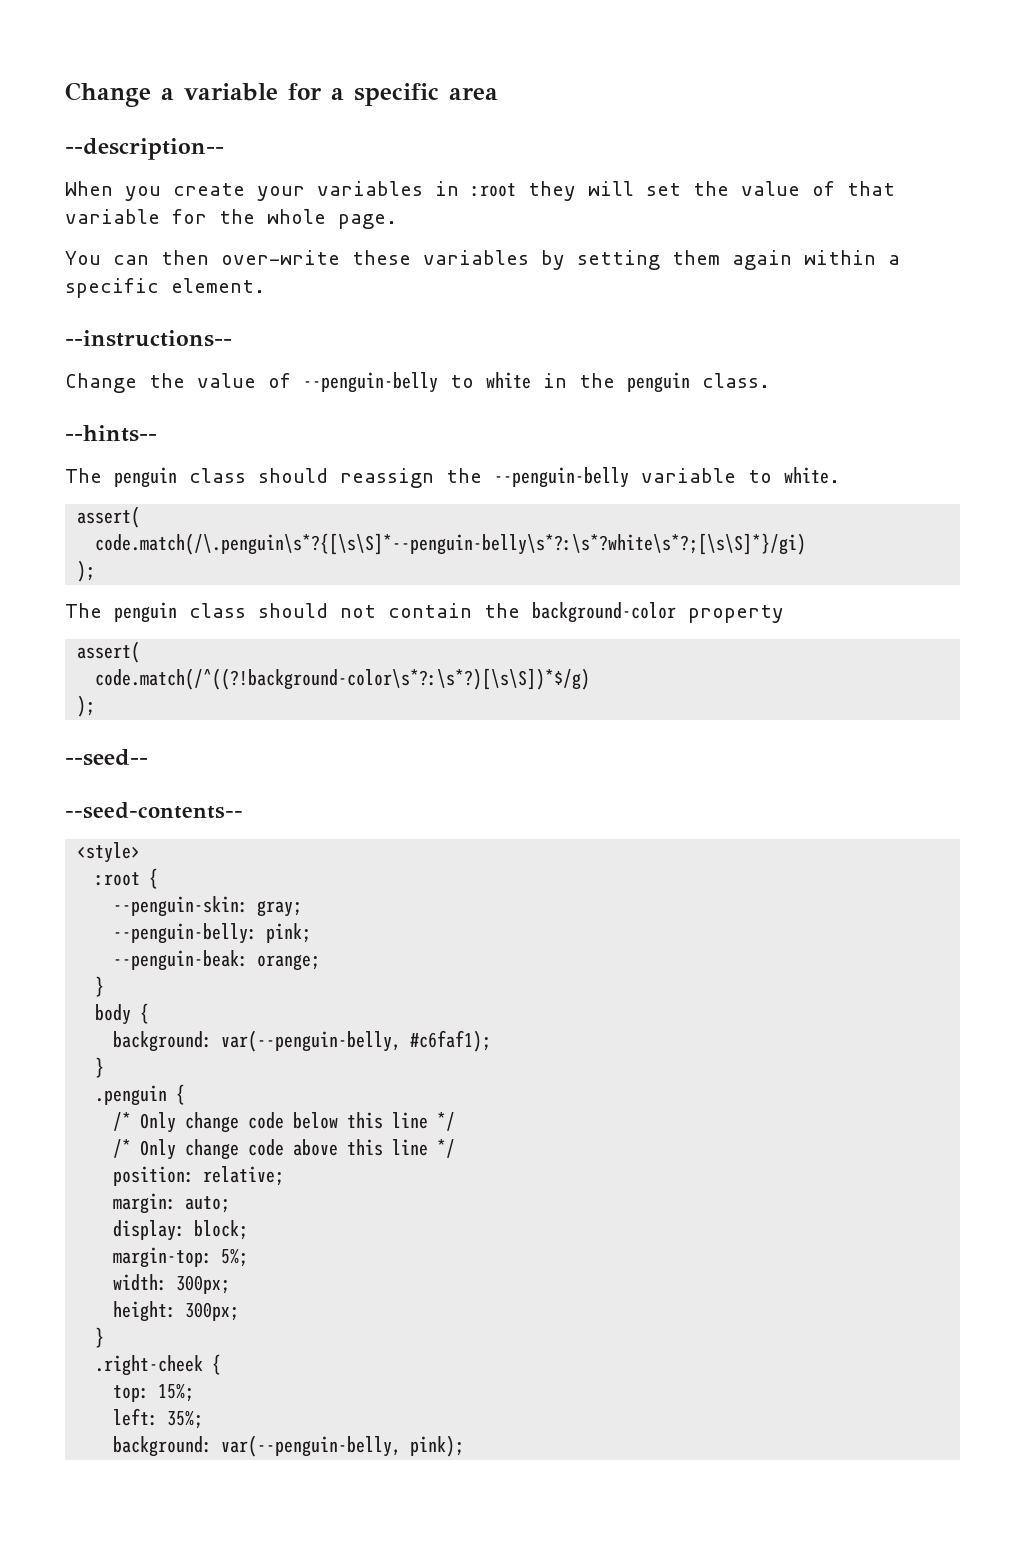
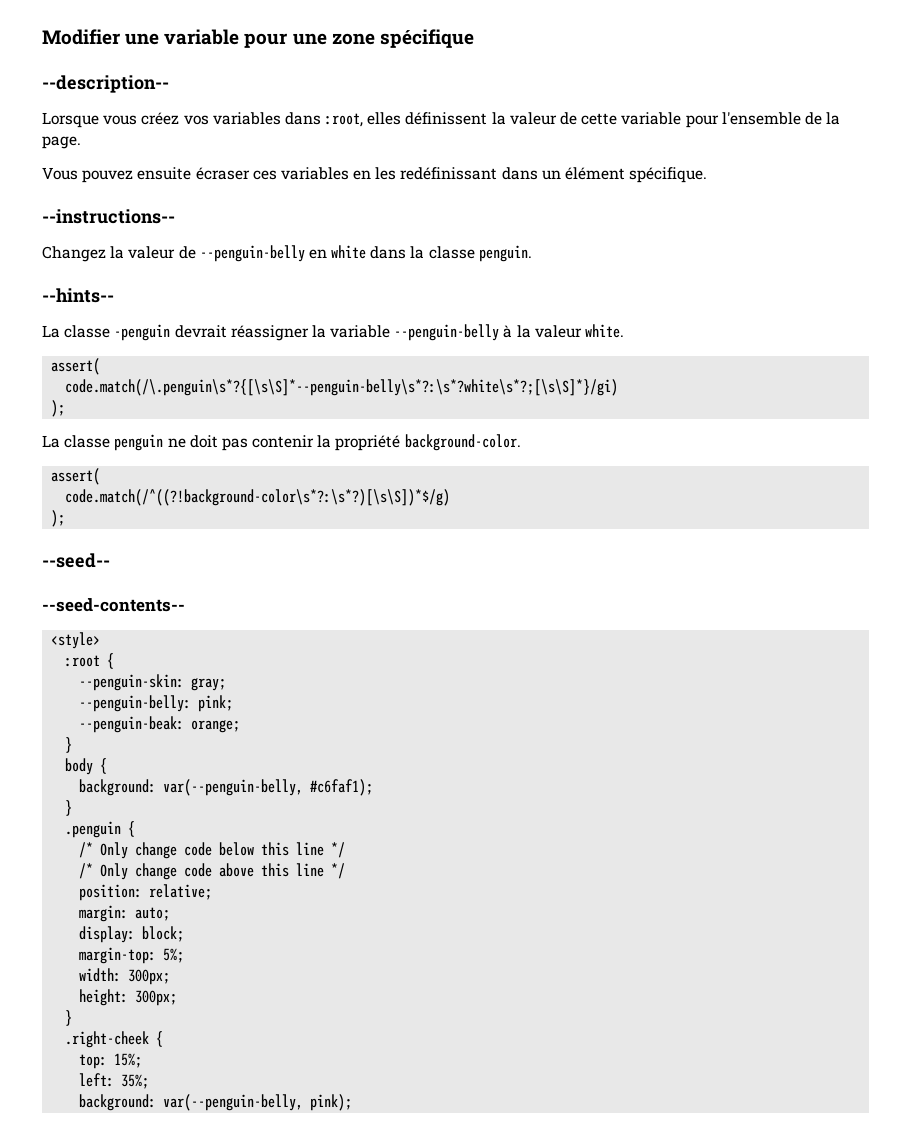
- Change a variable for a specific area
+ Modifier une variable pour une zone spécifique
  --description--
- When you create your variables in :root they will set the value of that variable for the whole page.
- You can then over-write these variables by setting them again within a specific element.
+ Lorsque vous créez vos variables dans :root, elles définissent la valeur de cette variable pour l'ensemble de la page.
+ Vous pouvez ensuite écraser ces variables en les redéfinissant dans un élément spécifique.
  --instructions--
- Change the value of --penguin-belly to white in the penguin class.
+ Changez la valeur de --penguin-belly en white dans la classe penguin.
  --hints--
- The penguin class should reassign the --penguin-belly variable to white.
+ La classe -penguin devrait réassigner la variable --penguin-belly à la valeur white.
  assert(
  code.match(/\.penguin\s*?{[\s\S]*--penguin-belly\s*?:\s*?white\s*?;[\s\S]*}/gi)
  );
- The penguin class should not contain the background-color property
+ La classe penguin ne doit pas contenir la propriété background-color.

